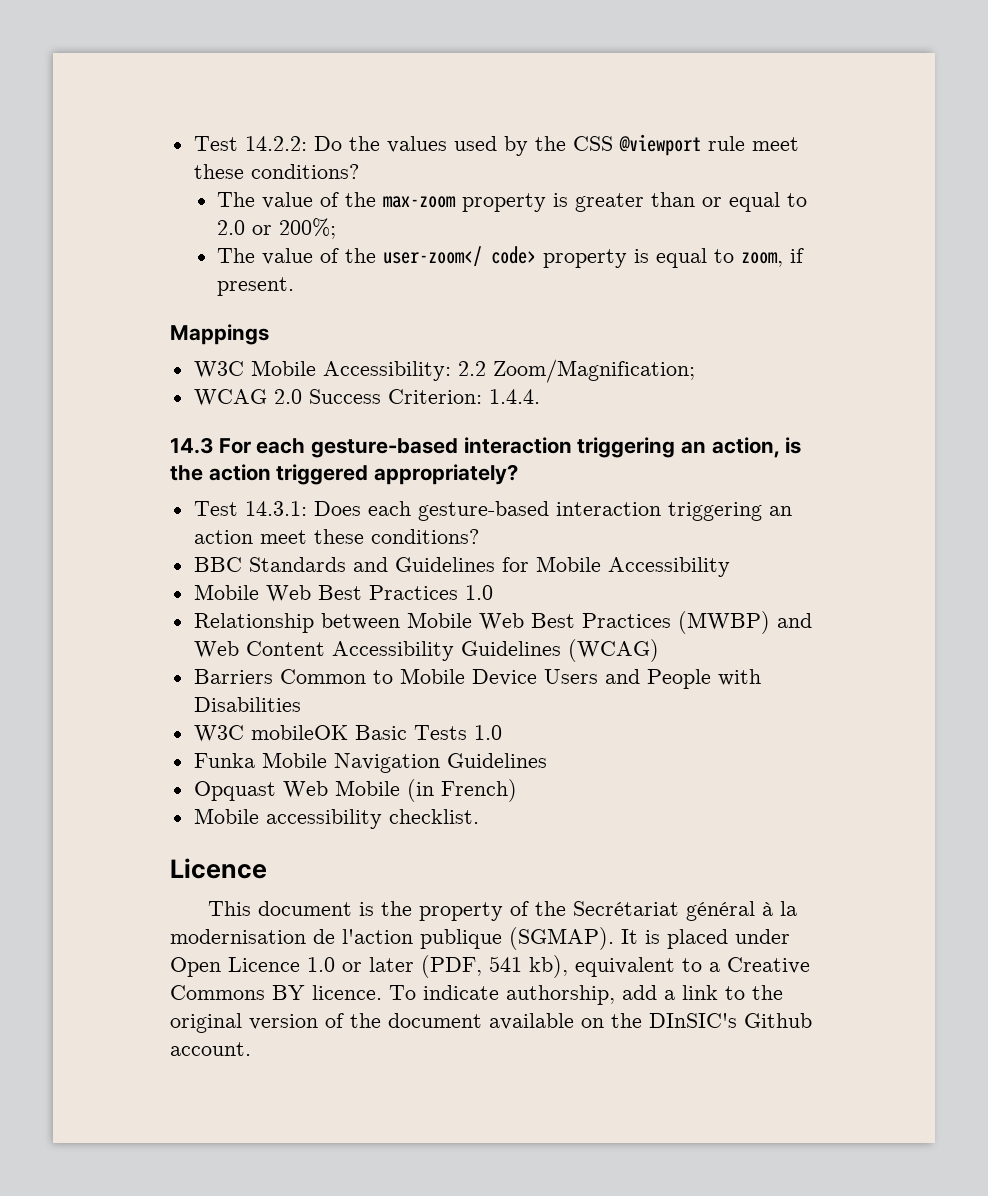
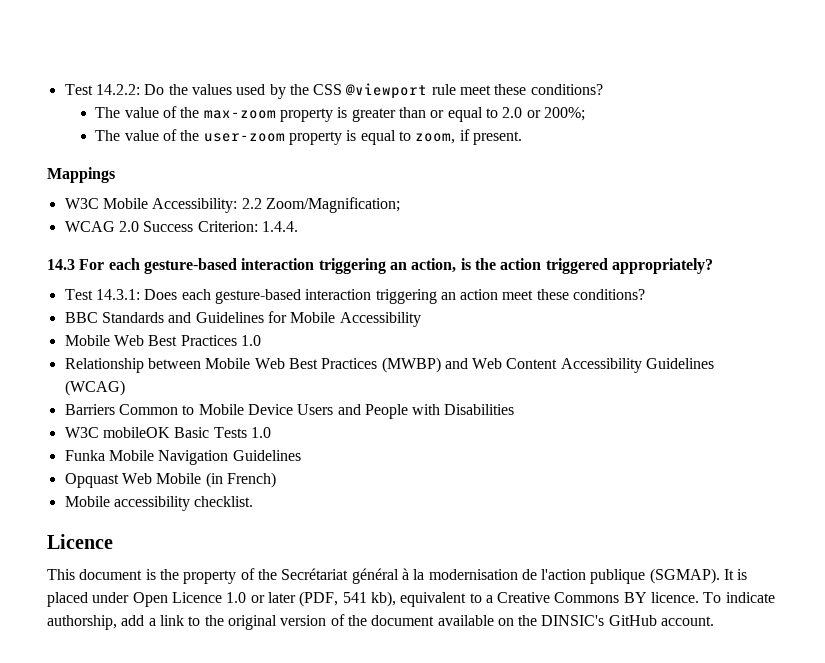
- The value of the user-zoom</ code> property is equal to zoom, if present.
+ The value of the user-zoom property is equal to zoom, if present.
- To indicate authorship, add a link to the original version of the document available on the DInSIC's Github account.
+ To indicate authorship, add a link to the original version of the document available on the DINSIC's GitHub account.

